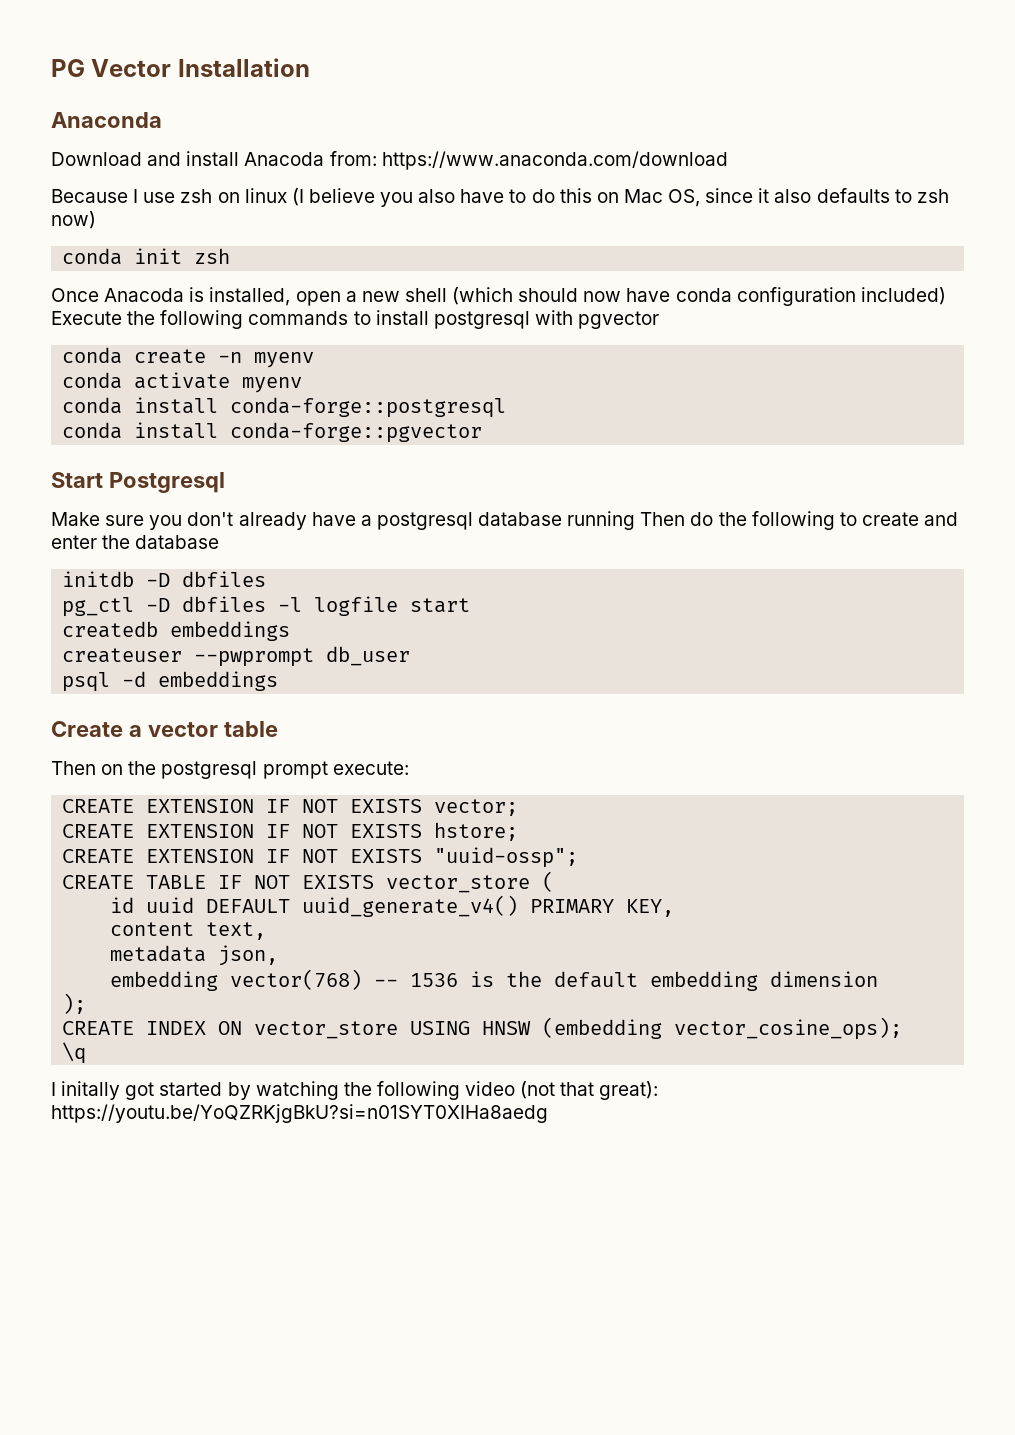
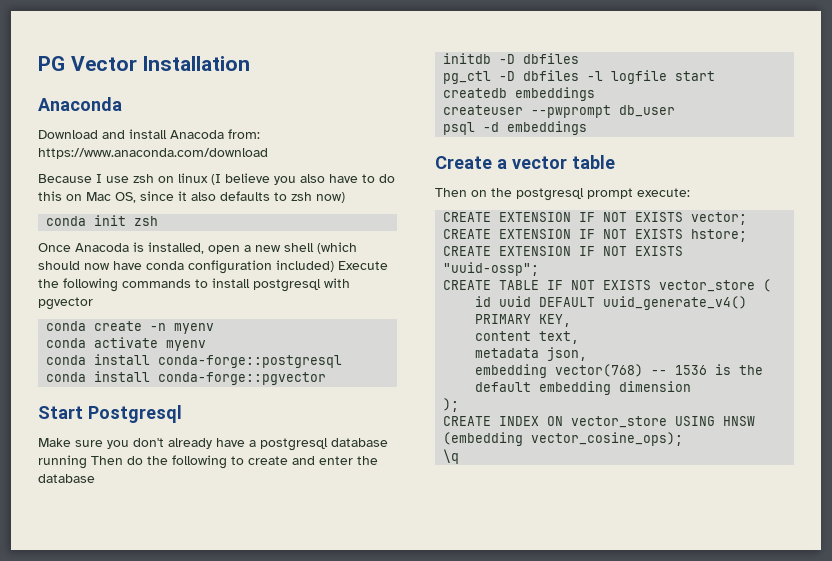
- I initally got started by watching the following video (not that great): https://youtu.be/YoQZRKjgBkU?si=n01SYT0XIHa8aedg

